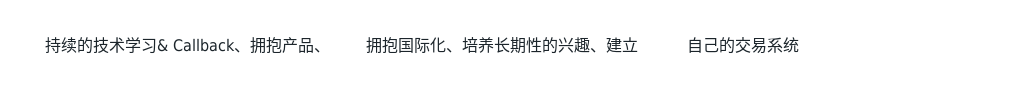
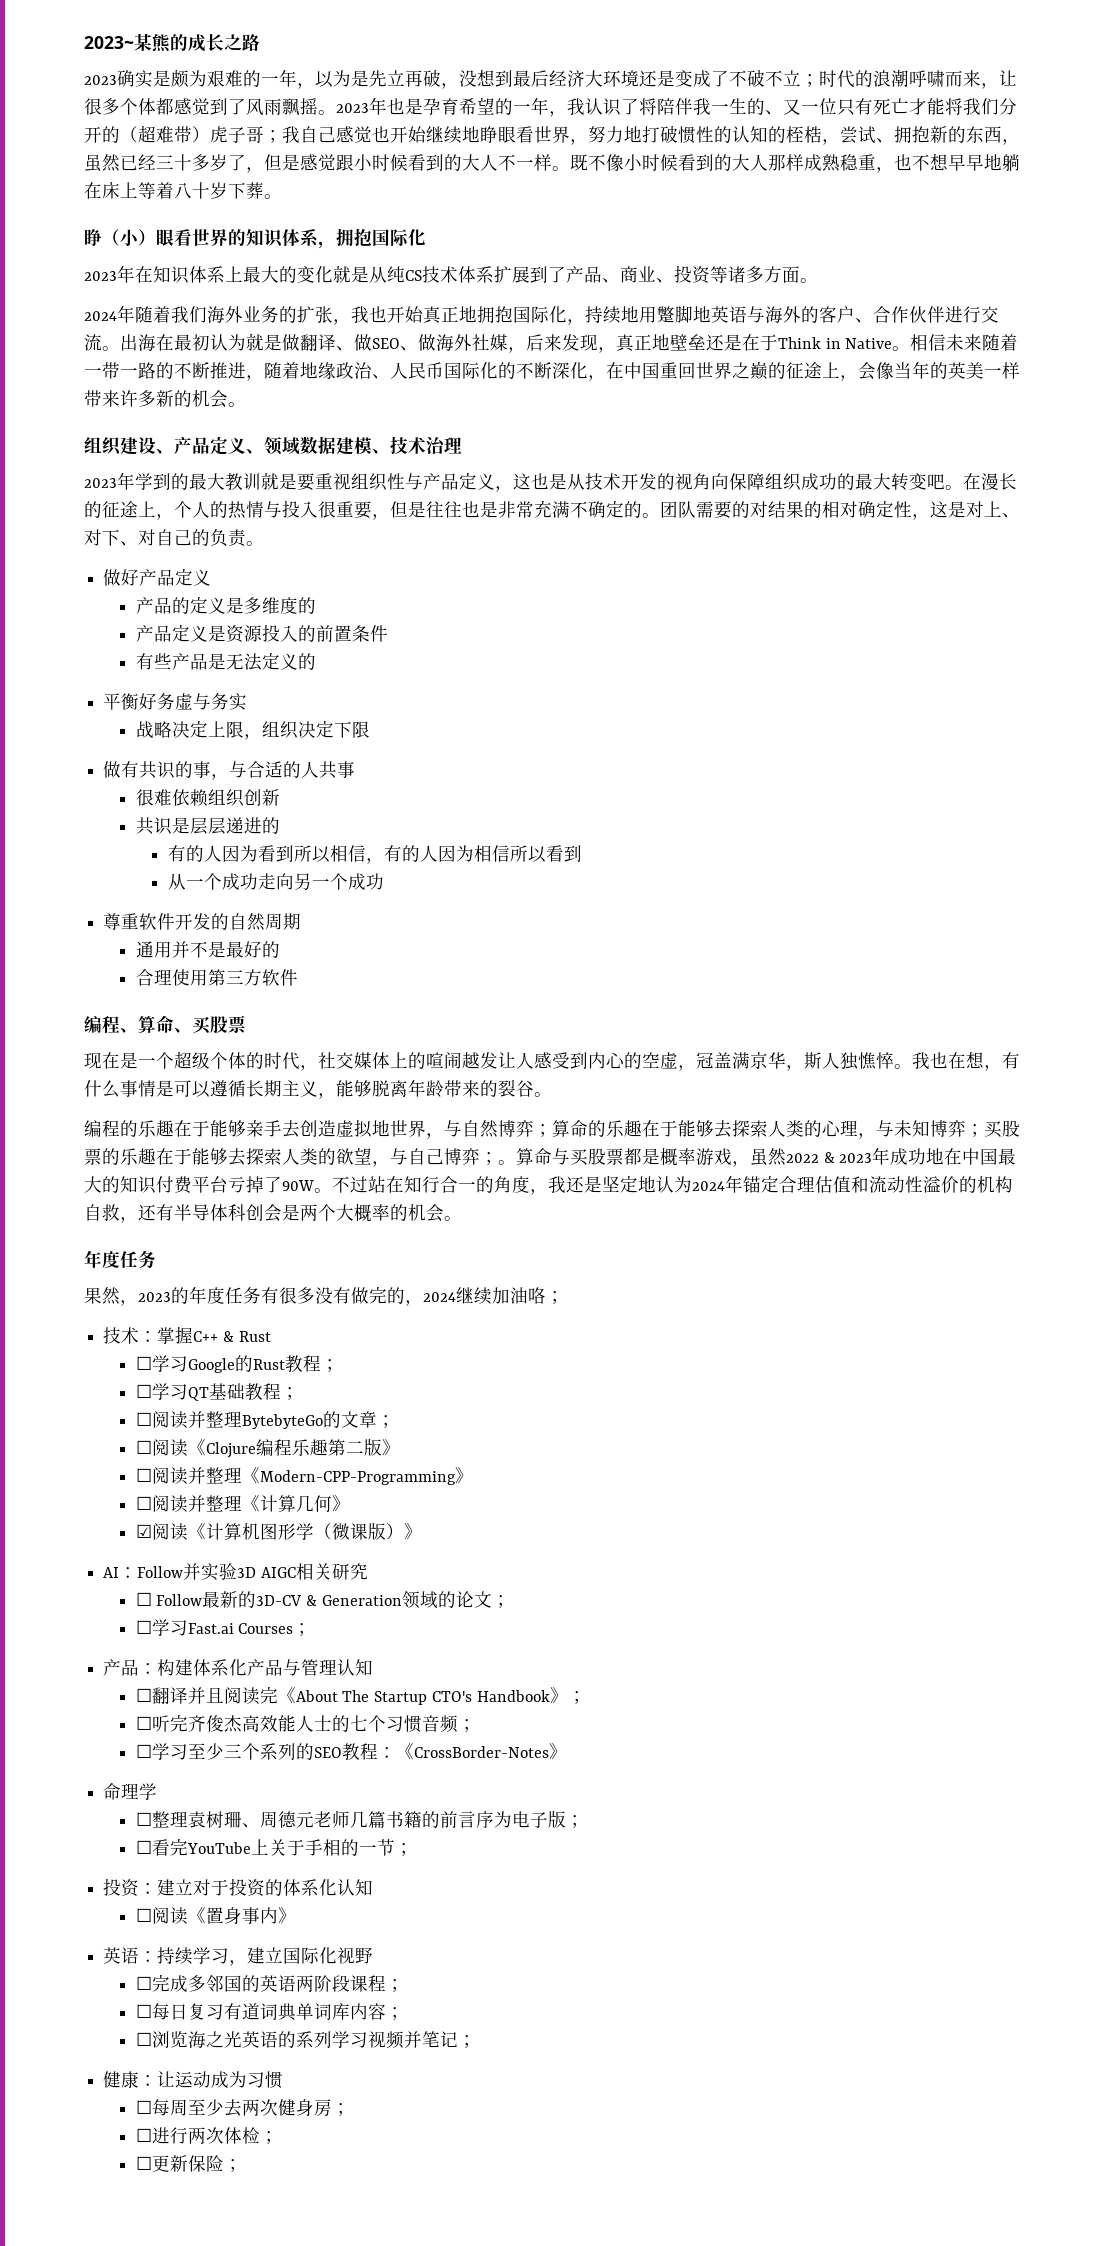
- 持续的技术学习& Callback、拥抱产品、拥抱国际化、培养长期性的兴趣、建立自己的交易系统
+ 2023~某熊的成长之路
+ 2023确实是颇为艰难的一年，以为是先立再破，没想到最后经济大环境还是变成了不破不立；时代的浪潮呼啸而来，让很多个体都感觉到了风雨飘摇。2023年也是孕育希望的一年，我认识了将陪伴我一生的、又一位只有死亡才能将我们分开的（超难带）虎子哥；我自己感觉也开始继续地睁眼看世界，努力地打破惯性的认知的桎梏，尝试、拥抱新的东西，虽然已经三十多岁了，但是感觉跟小时候看到的大人不一样。既不像小时候看到的大人那样成熟稳重，也不想早早地躺在床上等着八十岁下葬。
+ 睁（小）眼看世界的知识体系，拥抱国际化
+ 2023年在知识体系上最大的变化就是从纯CS技术体系扩展到了产品、商业、投资等诸多方面。
+ 2024年随着我们海外业务的扩张，我也开始真正地拥抱国际化，持续地用蹩脚地英语与海外的客户、合作伙伴进行交流。出海在最初认为就是做翻译、做SEO、做海外社媒，后来发现，真正地壁垒还是在于Think in Native。相信未来随着一带一路的不断推进，随着地缘政治、人民币国际化的不断深化，在中国重回世界之巅的征途上，会像当年的英美一样带来许多新的机会。
+ 组织建设、产品定义、领域数据建模、技术治理
+ 2023年学到的最大教训就是要重视组织性与产品定义，这也是从技术开发的视角向保障组织成功的最大转变吧。在漫长的征途上，个人的热情与投入很重要，但是往往也是非常充满不确定的。团队需要的对结果的相对确定性，这是对上、对下、对自己的负责。
+ 做好产品定义
+ 产品的定义是多维度的
+ 产品定义是资源投入的前置条件
+ 有些产品是无法定义的
+ 平衡好务虚与务实
+ 战略决定上限，组织决定下限
+ 做有共识的事，与合适的人共事
+ 很难依赖组织创新
+ 共识是层层递进的
+ 有的人因为看到所以相信，有的人因为相信所以看到
+ 从一个成功走向另一个成功
+ 尊重软件开发的自然周期
+ 通用并不是最好的
+ 合理使用第三方软件
+ 编程、算命、买股票
+ 现在是一个超级个体的时代，社交媒体上的喧闹越发让人感受到内心的空虚，冠盖满京华，斯人独憔悴。我也在想，有什么事情是可以遵循长期主义，能够脱离年龄带来的裂谷。
+ 编程的乐趣在于能够亲手去创造虚拟地世界，与自然博弈；算命的乐趣在于能够去探索人类的心理，与未知博弈；买股票的乐趣在于能够去探索人类的欲望，与自己博弈；。算命与买股票都是概率游戏，虽然2022 & 2023年成功地在中国最大的知识付费平台亏掉了90W。不过站在知行合一的角度，我还是坚定地认为2024年锚定合理估值和流动性溢价的机构自救，还有半导体科创会是两个大概率的机会。
+ 年度任务
+ 果然，2023的年度任务有很多没有做完的，2024继续加油咯；
+ 技术：掌握C++ & Rust
+ ☐学习Google的Rust教程；
+ ☐学习QT基础教程；
+ ☐阅读并整理BytebyteGo的文章；
+ ☐阅读《Clojure编程乐趣第二版》
+ ☐阅读并整理《Modern-CPP-Programming》
+ ☐阅读并整理《计算几何》
+ ☑阅读《计算机图形学（微课版）》
+ AI：Follow并实验3D AIGC相关研究
+ ☐ Follow最新的3D-CV & Generation领域的论文；
+ ☐学习Fast.ai Courses；
+ 产品：构建体系化产品与管理认知
+ ☐翻译并且阅读完《About The Startup CTO's Handbook》；
+ ☐听完齐俊杰高效能人士的七个习惯音频；
+ ☐学习至少三个系列的SEO教程：《CrossBorder-Notes》
+ 命理学
+ ☐整理袁树珊、周德元老师几篇书籍的前言序为电子版；
+ ☐看完YouTube上关于手相的一节；
+ 投资：建立对于投资的体系化认知
+ ☐阅读《置身事内》
+ 英语：持续学习，建立国际化视野
+ ☐完成多邻国的英语两阶段课程；
+ ☐每日复习有道词典单词库内容；
+ ☐浏览海之光英语的系列学习视频并笔记；
+ 健康：让运动成为习惯
+ ☐每周至少去两次健身房；
+ ☐进行两次体检；
+ ☐更新保险；

